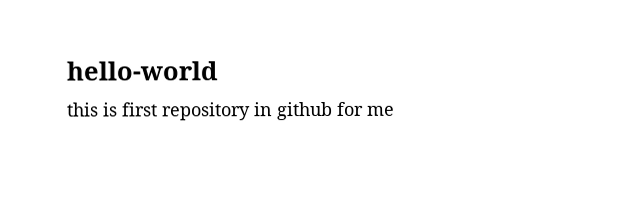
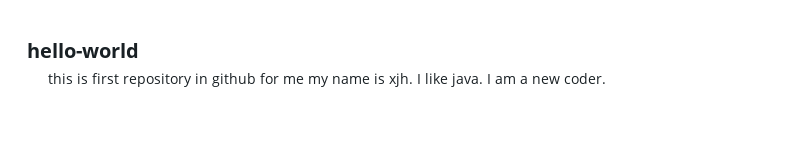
- this is first repository in github for me
+ this is first repository in github for me my name is xjh. I like java. I am a new coder.

